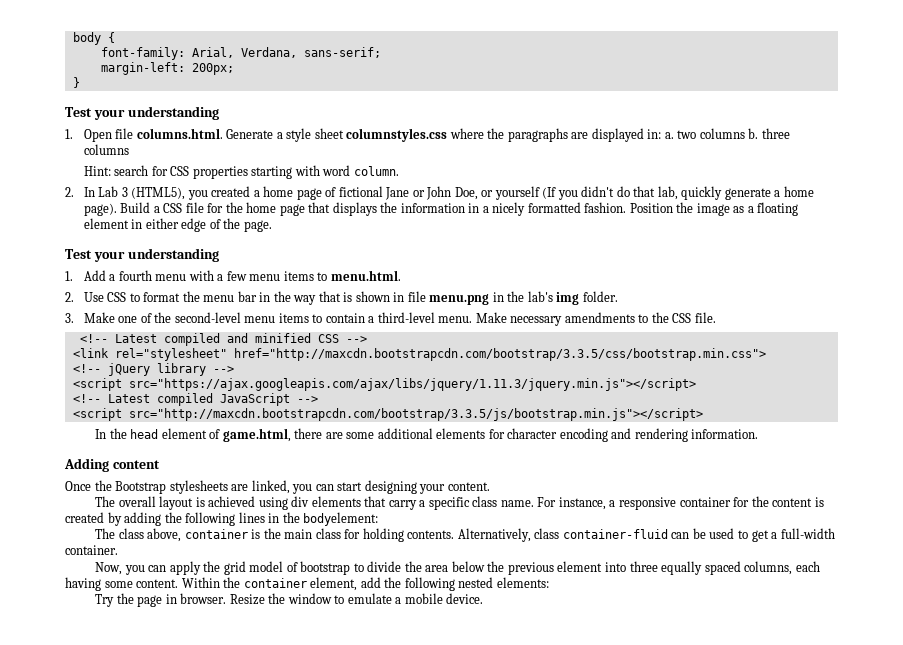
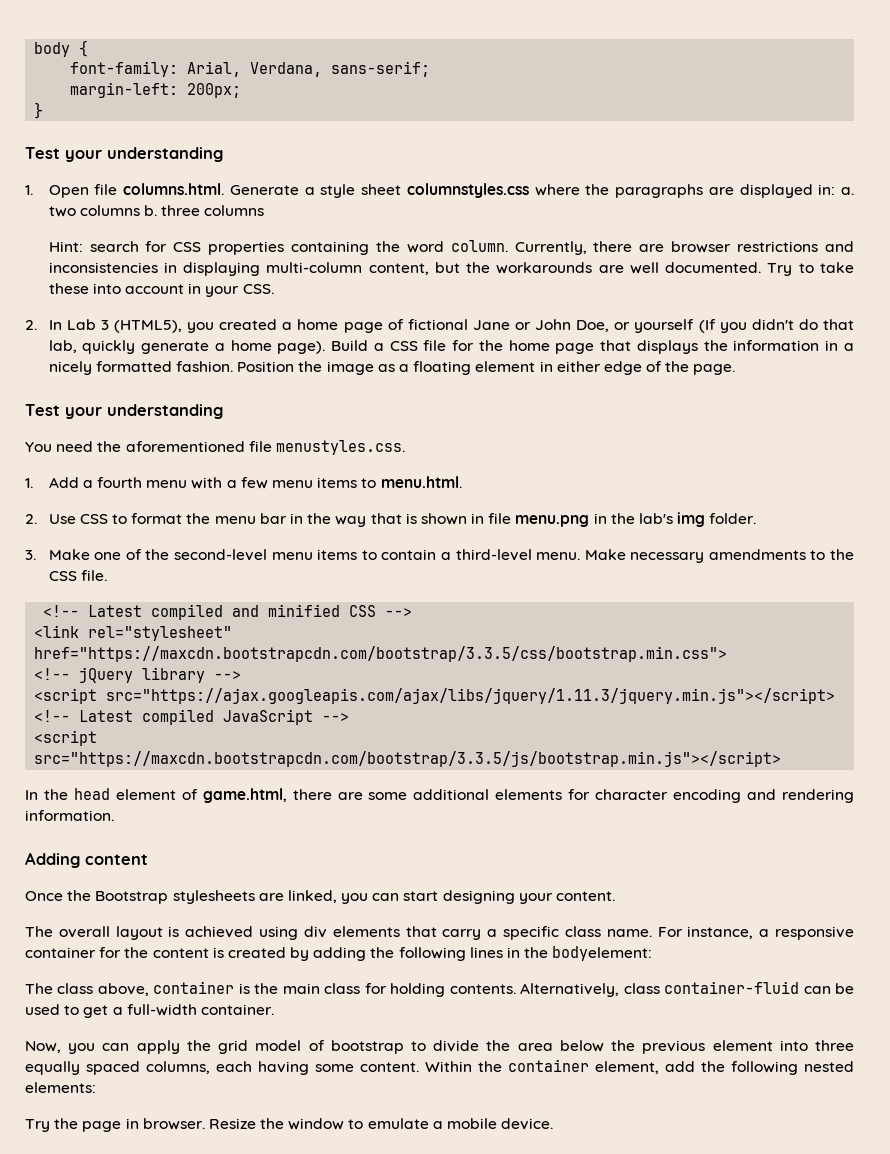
- Hint: search for CSS properties starting with word column.
+ Hint: search for CSS properties containing the word column. Currently, there are browser restrictions and inconsistencies in displaying multi-column content, but the workarounds are well documented. Try to take these into account in your CSS.
+ You need the aforementioned file menustyles.css.
- <link rel="stylesheet" href="http://maxcdn.bootstrapcdn.com/bootstrap/3.3.5/css/bootstrap.min.css">
+ <link rel="stylesheet" href="https://maxcdn.bootstrapcdn.com/bootstrap/3.3.5/css/bootstrap.min.css">
- <script src="http://maxcdn.bootstrapcdn.com/bootstrap/3.3.5/js/bootstrap.min.js"></script>
+ <script src="https://maxcdn.bootstrapcdn.com/bootstrap/3.3.5/js/bootstrap.min.js"></script>

